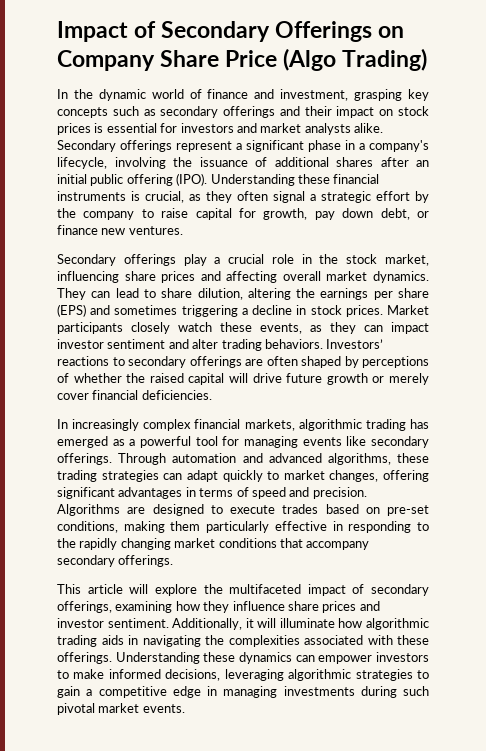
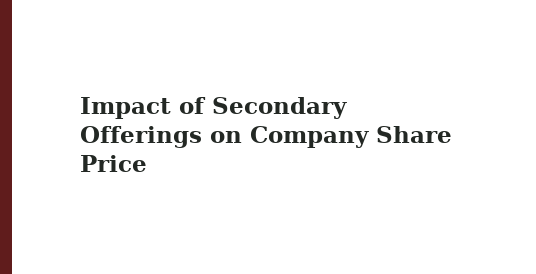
- Impact of Secondary Offerings on Company Share Price (Algo Trading)
- In the dynamic world of finance and investment, grasping key concepts such as secondary offerings and their impact on stock prices is essential for investors and market analysts alike. Secondary offerings represent a significant phase in a company's lifecycle, involving the issuance of additional shares after an initial public offering (IPO). Understanding these financial instruments is crucial, as they often signal a strategic effort by the company to raise capital for growth, pay down debt, or finance new ventures.
- Secondary offerings play a crucial role in the stock market, influencing share prices and affecting overall market dynamics. They can lead to share dilution, altering the earnings per share (EPS) and sometimes triggering a decline in stock prices. Market participants closely watch these events, as they can impact investor sentiment and alter trading behaviors. Investors’ reactions to secondary offerings are often shaped by perceptions of whether the raised capital will drive future growth or merely cover financial deficiencies.
- In increasingly complex financial markets, algorithmic trading has emerged as a powerful tool for managing events like secondary offerings. Through automation and advanced algorithms, these trading strategies can adapt quickly to market changes, offering significant advantages in terms of speed and precision. Algorithms are designed to execute trades based on pre-set conditions, making them particularly effective in responding to the rapidly changing market conditions that accompany secondary offerings.
- This article will explore the multifaceted impact of secondary offerings, examining how they influence share prices and investor sentiment. Additionally, it will illuminate how algorithmic trading aids in navigating the complexities associated with these offerings. Understanding these dynamics can empower investors to make informed decisions, leveraging algorithmic strategies to gain a competitive edge in managing investments during such pivotal market events.
+ Impact of Secondary Offerings on Company Share Price

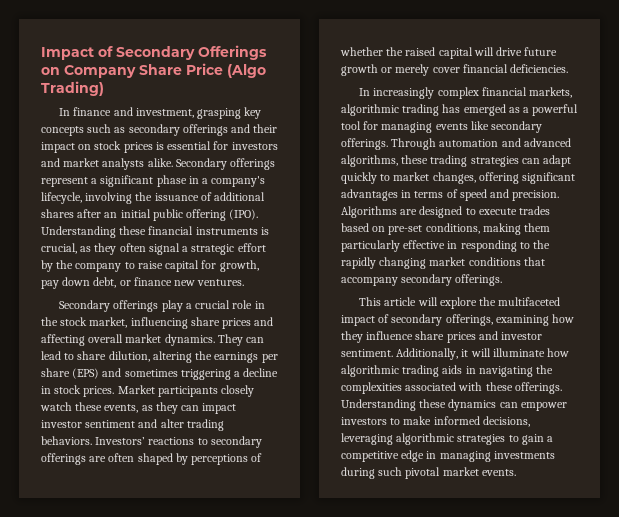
- Impact of Secondary Offerings on Company Share Price
+ Impact of Secondary Offerings on Company Share Price (Algo Trading)
+ In finance and investment, grasping key concepts such as secondary offerings and their impact on stock prices is essential for investors and market analysts alike. Secondary offerings represent a significant phase in a company's lifecycle, involving the issuance of additional shares after an initial public offering (IPO). Understanding these financial instruments is crucial, as they often signal a strategic effort by the company to raise capital for growth, pay down debt, or finance new ventures.
+ Secondary offerings play a crucial role in the stock market, influencing share prices and affecting overall market dynamics. They can lead to share dilution, altering the earnings per share (EPS) and sometimes triggering a decline in stock prices. Market participants closely watch these events, as they can impact investor sentiment and alter trading behaviors. Investors’ reactions to secondary offerings are often shaped by perceptions of whether the raised capital will drive future growth or merely cover financial deficiencies.
+ In increasingly complex financial markets, algorithmic trading has emerged as a powerful tool for managing events like secondary offerings. Through automation and advanced algorithms, these trading strategies can adapt quickly to market changes, offering significant advantages in terms of speed and precision. Algorithms are designed to execute trades based on pre-set conditions, making them particularly effective in responding to the rapidly changing market conditions that accompany secondary offerings.
+ This article will explore the multifaceted impact of secondary offerings, examining how they influence share prices and investor sentiment. Additionally, it will illuminate how algorithmic trading aids in navigating the complexities associated with these offerings. Understanding these dynamics can empower investors to make informed decisions, leveraging algorithmic strategies to gain a competitive edge in managing investments during such pivotal market events.

